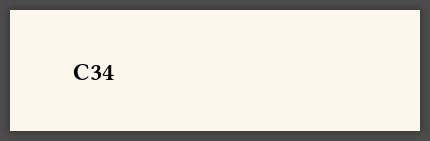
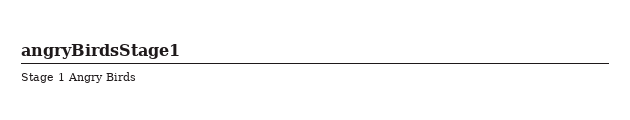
- C34
+ angryBirdsStage1
+ Stage 1 Angry Birds

